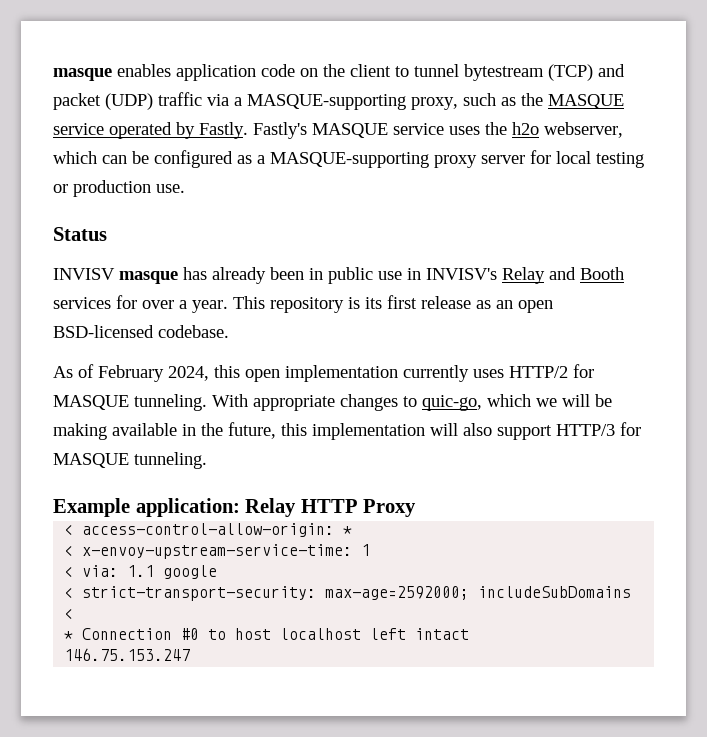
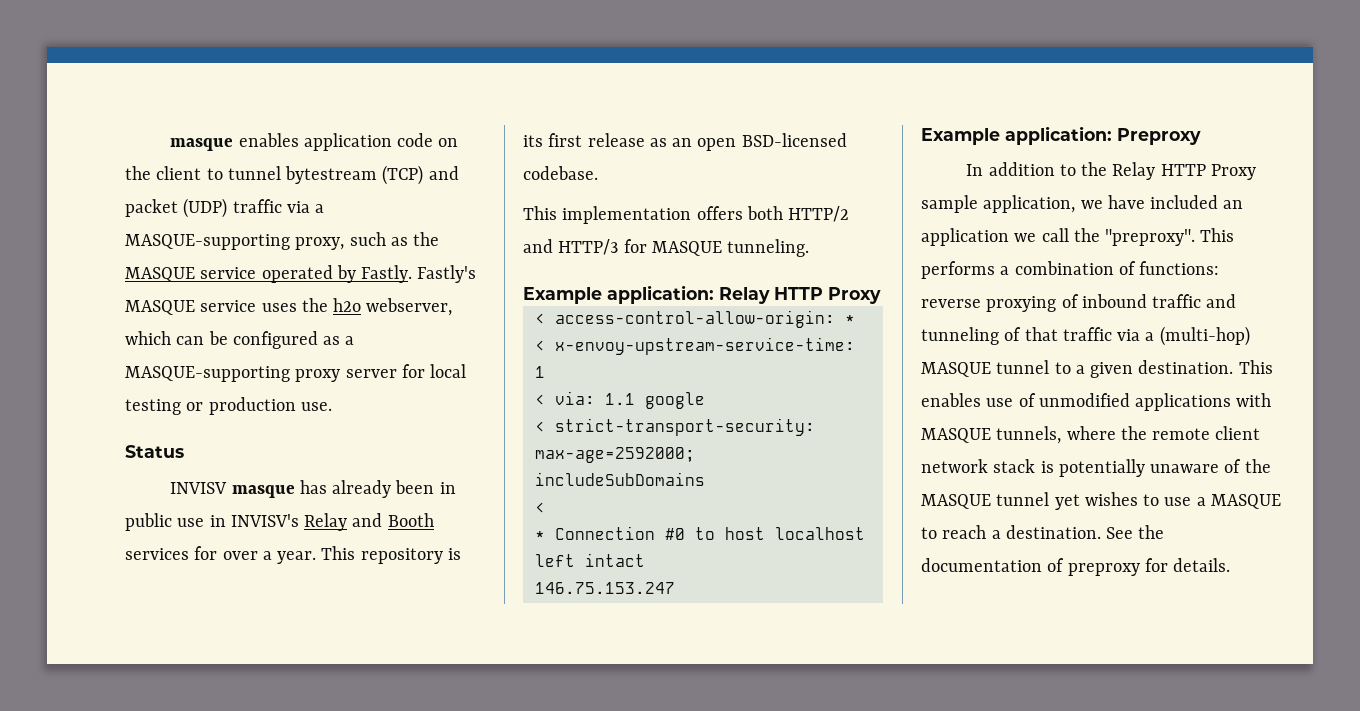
- As of February 2024, this open implementation currently uses HTTP/2 for MASQUE tunneling. With appropriate changes to quic-go, which we will be making available in the future, this implementation will also support HTTP/3 for MASQUE tunneling.
+ This implementation offers both HTTP/2 and HTTP/3 for MASQUE tunneling.
+ Example application: Preproxy
+ In addition to the Relay HTTP Proxy sample application, we have included an application we call the "preproxy". This performs a combination of functions: reverse proxying of inbound traffic and tunneling of that traffic via a (multi-hop) MASQUE tunnel to a given destination. This enables use of unmodified applications with MASQUE tunnels, where the remote client network stack is potentially unaware of the MASQUE tunnel yet wishes to use a MASQUE to reach a destination. See the documentation of preproxy for details.

